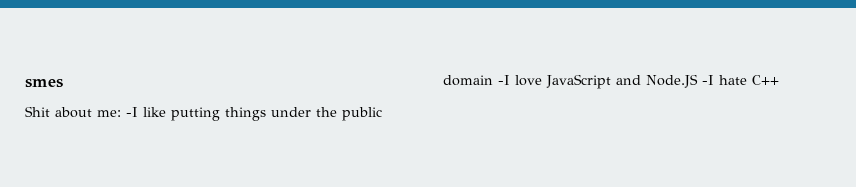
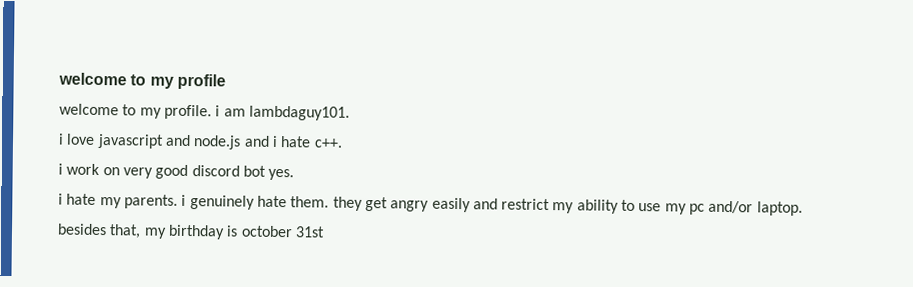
- smes
- Shit about me: -I like putting things under the public domain -I love JavaScript and Node.JS -I hate C++
+ welcome to my profile
+ welcome to my profile. i am lambdaguy101.
+ i love javascript and node.js and i hate c++.
+ i work on very good discord bot yes.
+ i hate my parents. i genuinely hate them. they get angry easily and restrict my ability to use my pc and/or laptop.
+ besides that, my birthday is october 31st

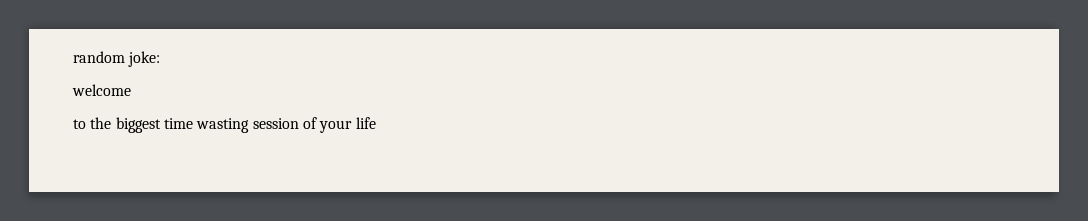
- welcome to my profile
- welcome to my profile. i am lambdaguy101.
- i love javascript and node.js and i hate c++.
- i work on very good discord bot yes.
- i hate my parents. i genuinely hate them. they get angry easily and restrict my ability to use my pc and/or laptop.
- besides that, my birthday is october 31st
+ random joke:
+ welcome
+ to the biggest time wasting session of your life

